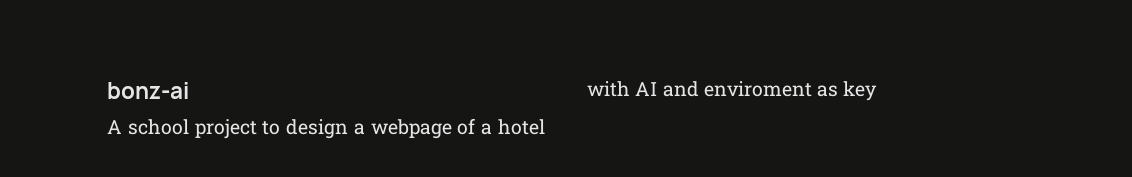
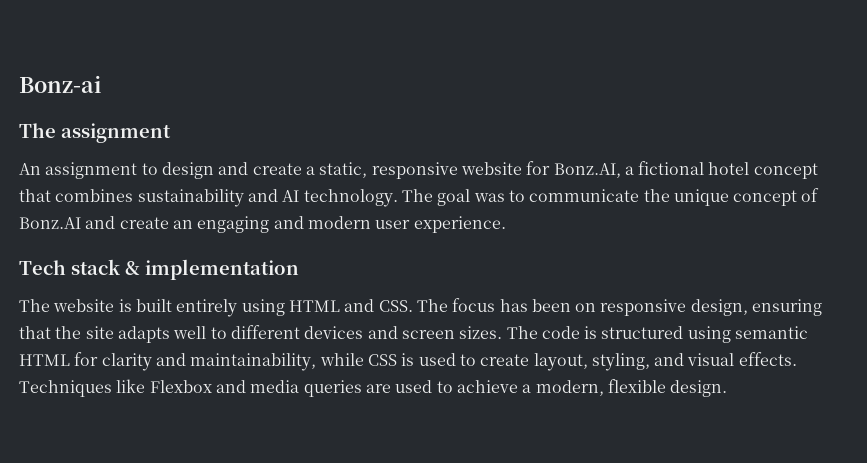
- bonz-ai
- A school project to design a webpage of a hotel with AI and enviroment as key
+ Bonz-ai
+ The assignment
+ An assignment to design and create a static, responsive website for Bonz.AI, a fictional hotel concept that combines sustainability and AI technology. The goal was to communicate the unique concept of Bonz.AI and create an engaging and modern user experience.
+ Tech stack & implementation
+ The website is built entirely using HTML and CSS. The focus has been on responsive design, ensuring that the site adapts well to different devices and screen sizes. The code is structured using semantic HTML for clarity and maintainability, while CSS is used to create layout, styling, and visual effects. Techniques like Flexbox and media queries are used to achieve a modern, flexible design.

